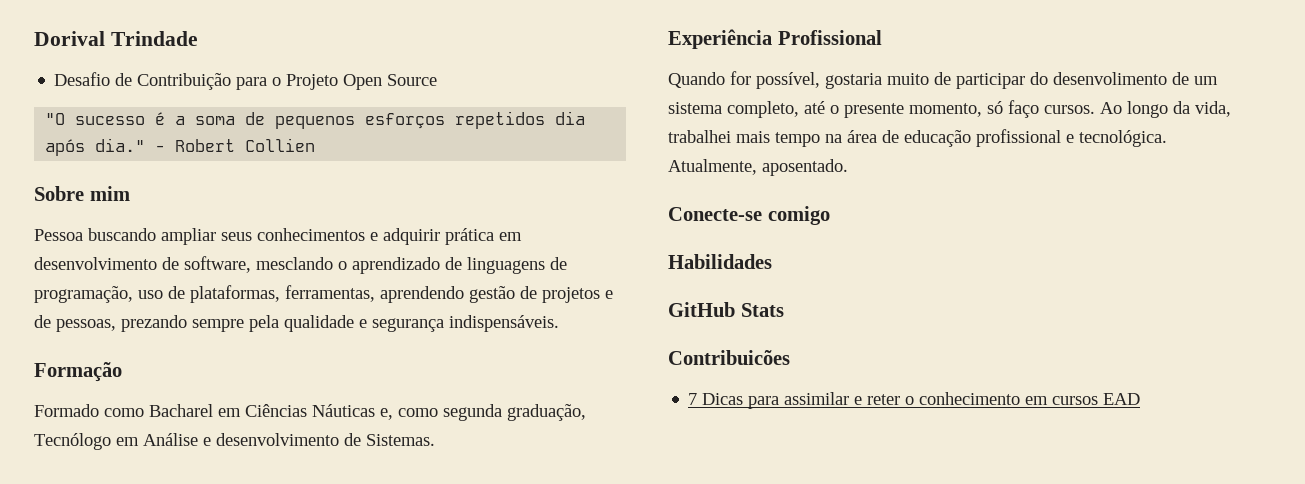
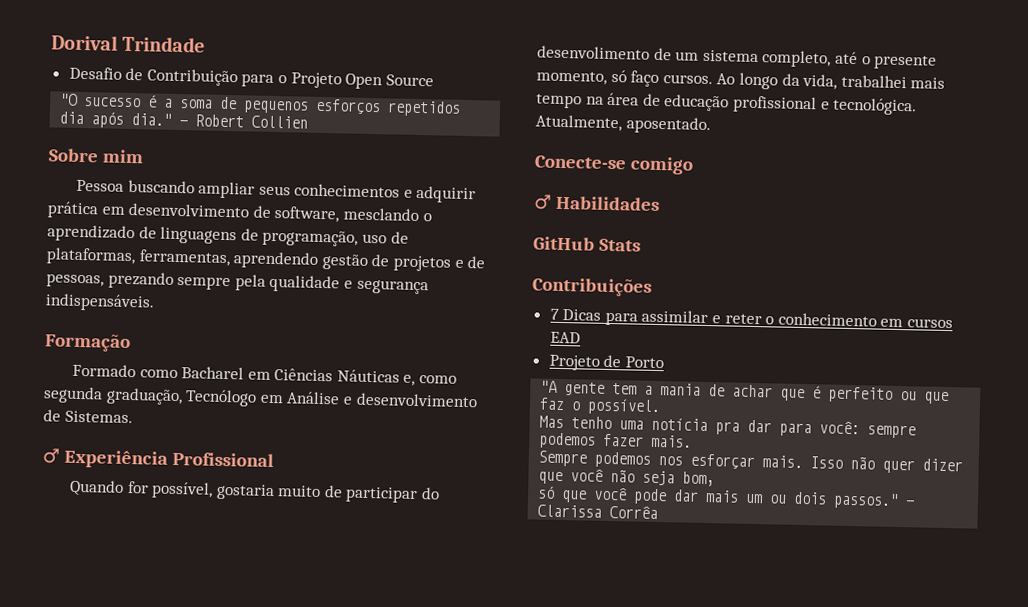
- Experiência Profissional
+ ♂ Experiência Profissional
- Habilidades
+ ♂ Habilidades
- Contribuicões
+ Contribuições
+ Projeto de Porto
+ "A gente tem a mania de achar que é perfeito ou que faz o possível.
+ Mas tenho uma notícia pra dar para você: sempre podemos fazer mais.
+ Sempre podemos nos esforçar mais. Isso não quer dizer que você não seja bom,
+ só que você pode dar mais um ou dois passos." - Clarissa Corrêa

